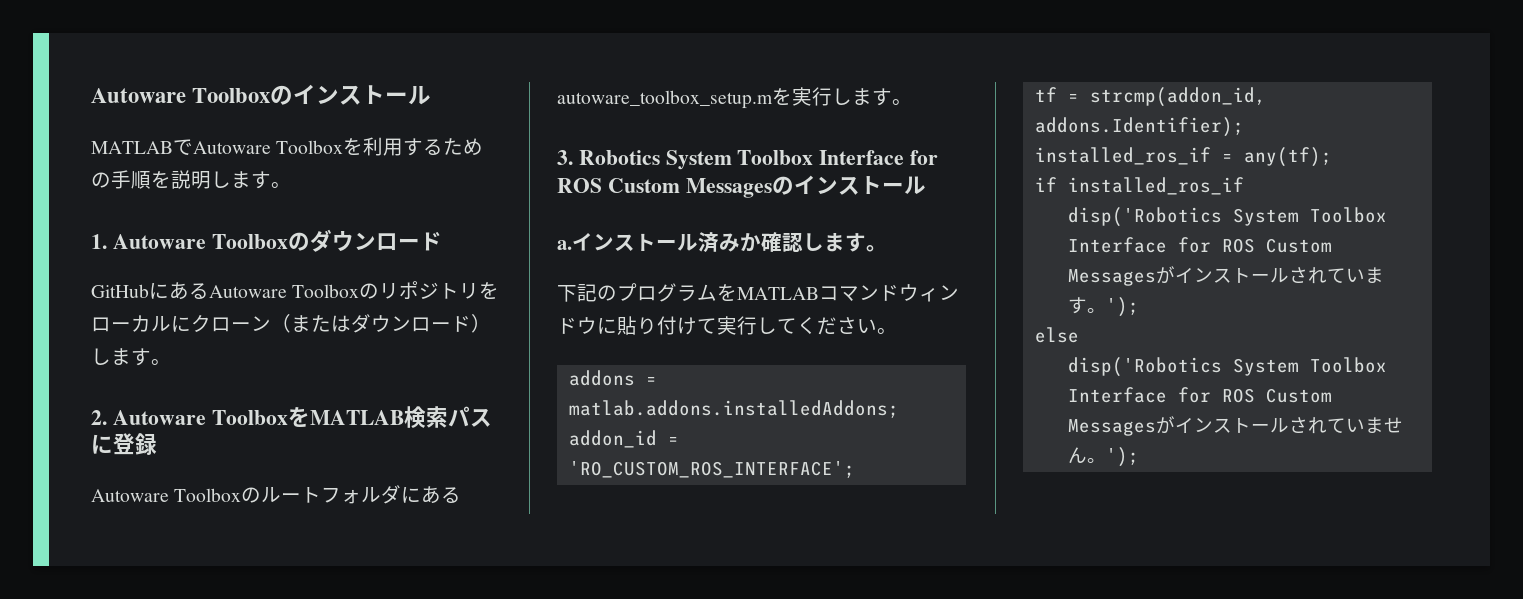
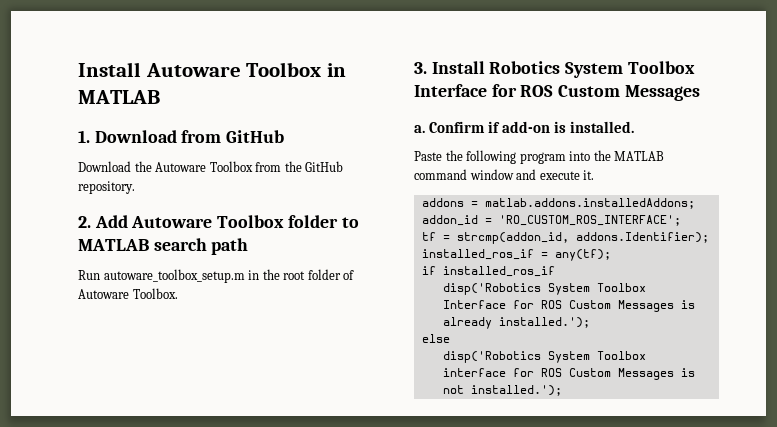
- Autoware Toolboxのインストール
- MATLABでAutoware Toolboxを利用するための手順を説明します。
- 1. Autoware Toolboxのダウンロード
- GitHubにあるAutoware Toolboxのリポジトリをローカルにクローン（またはダウンロード）します。
- 2. Autoware ToolboxをMATLAB検索パスに登録
- Autoware Toolboxのルートフォルダにあるautoware_toolbox_setup.mを実行します。
+ Install Autoware Toolbox in MATLAB
+ 1. Download from GitHub
+ Download the Autoware Toolbox from the GitHub repository.
+ 2. Add Autoware Toolbox folder to MATLAB search path
+ Run autoware_toolbox_setup.m in the root folder of Autoware Toolbox.
- 3. Robotics System Toolbox Interface for ROS Custom Messagesのインストール
- a.インストール済みか確認します。
- 下記のプログラムをMATLABコマンドウィンドウに貼り付けて実行してください。
+ 3. Install Robotics System Toolbox Interface for ROS Custom Messages
+ a. Confirm if add-on is installed.
+ Paste the following program into the MATLAB command window and execute it.
- disp('Robotics System Toolbox Interface for ROS Custom Messagesがインストールされています。');
+ disp('Robotics System Toolbox Interface for ROS Custom Messages is already installed.');
- disp('Robotics System Toolbox Interface for ROS Custom Messagesがインストールされていません。');
+ disp('Robotics System Toolbox interface for ROS Custom Messages is not installed.');

